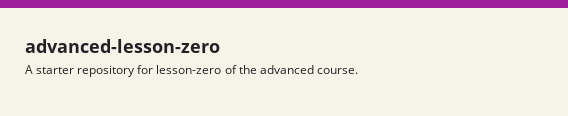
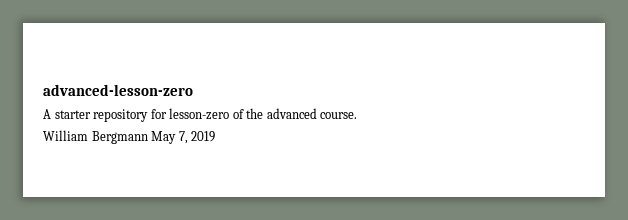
+ William Bergmann May 7, 2019

